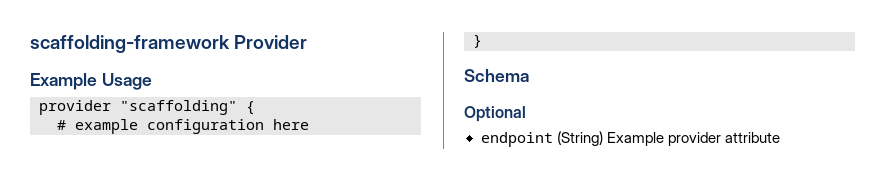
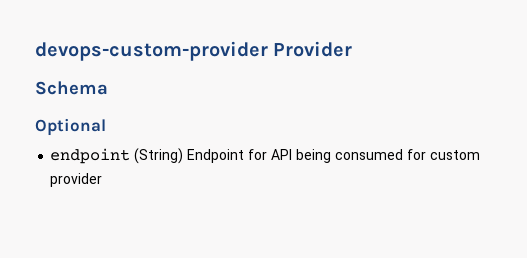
- scaffolding-framework Provider
+ devops-custom-provider Provider
- Example Usage
- provider "scaffolding" {
- # example configuration here
- }
  Schema
  Optional
- endpoint (String) Example provider attribute
+ endpoint (String) Endpoint for API being consumed for custom provider

